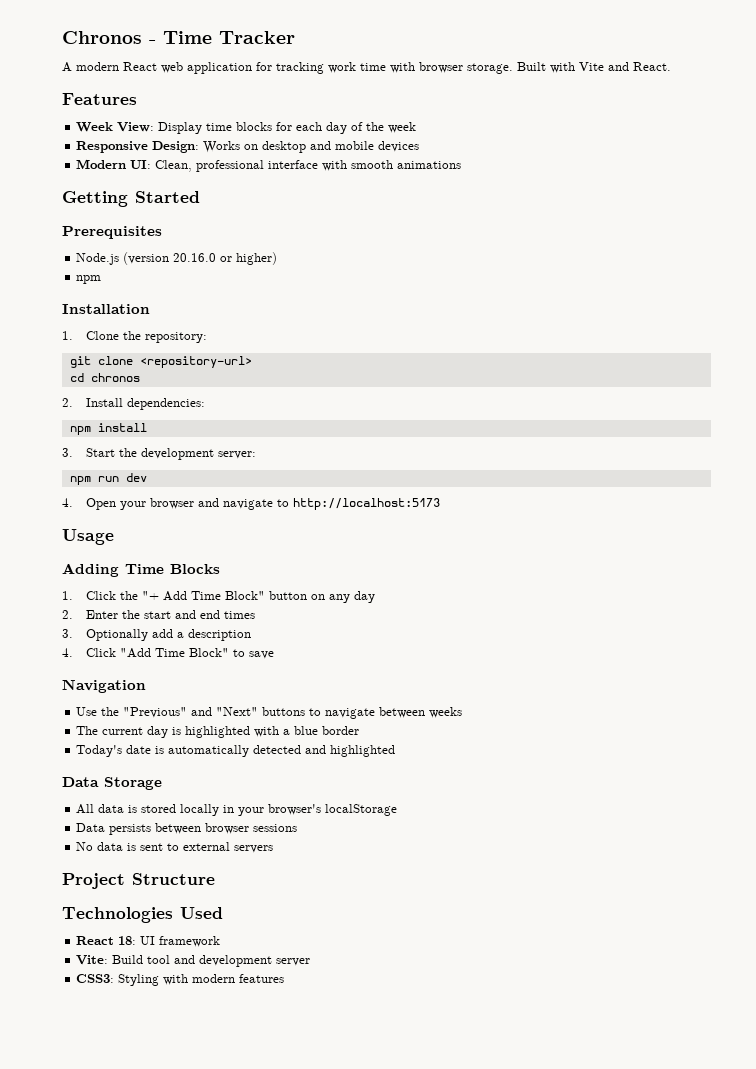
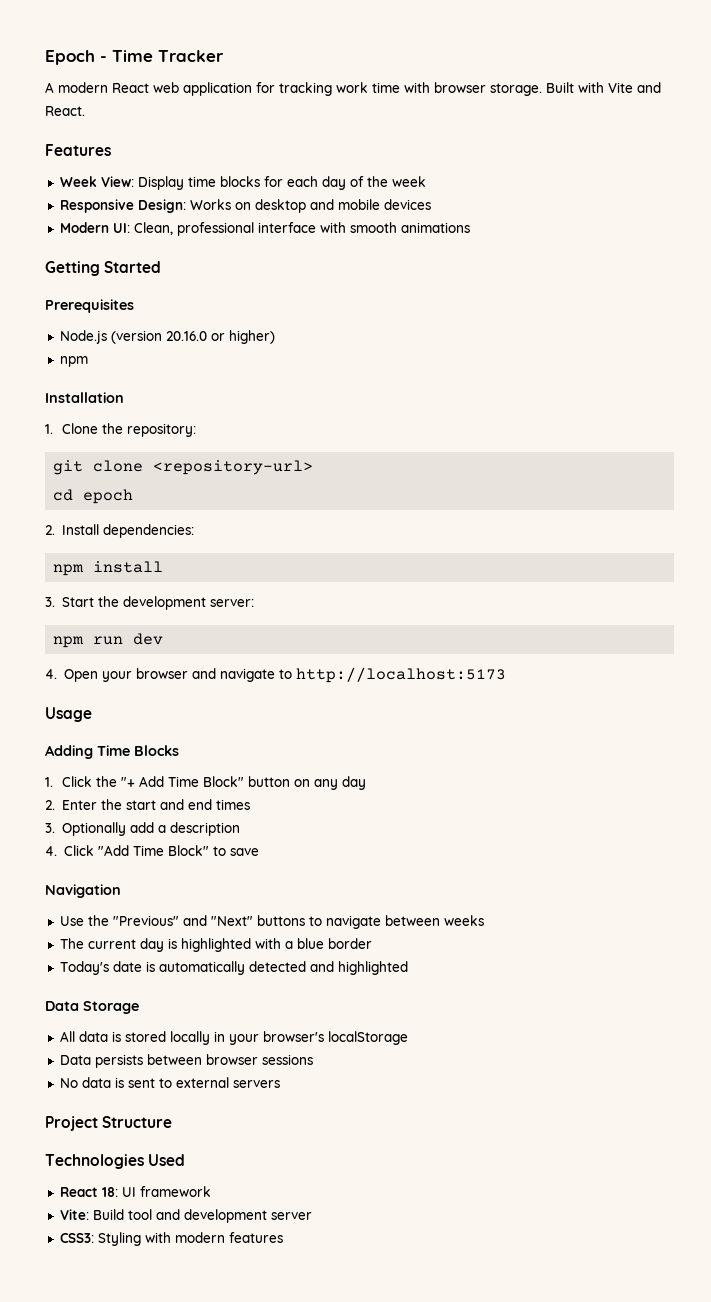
- Chronos - Time Tracker
+ Epoch - Time Tracker
- cd chronos
+ cd epoch

